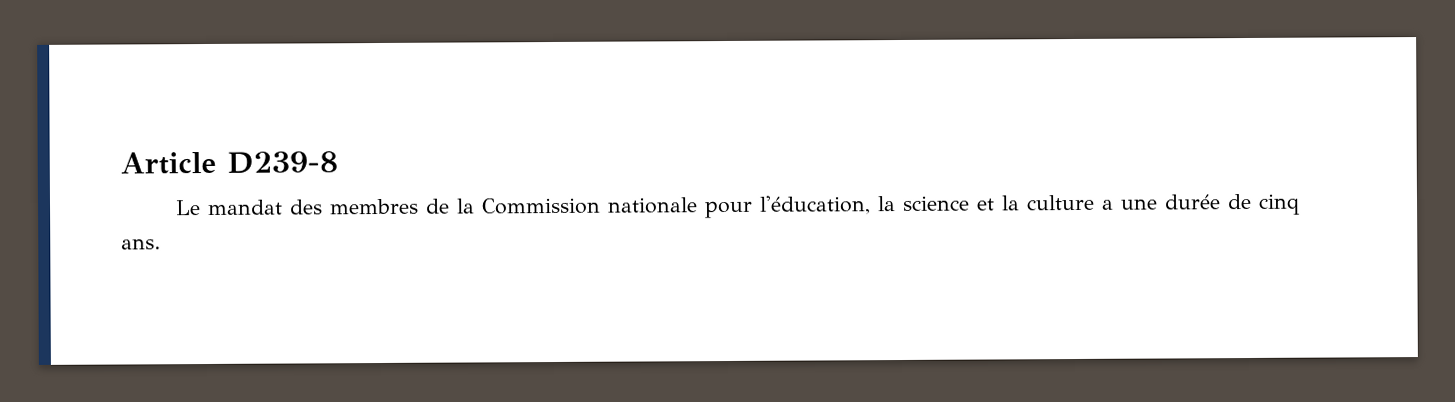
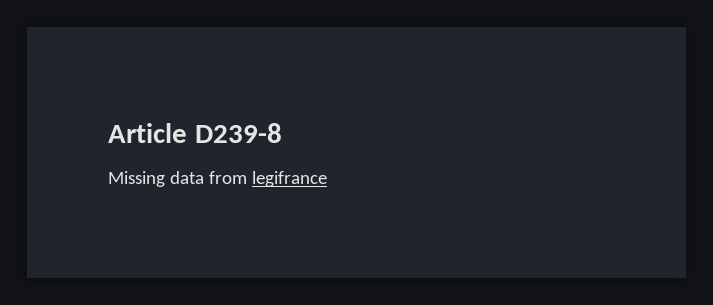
- Le mandat des membres de la Commission nationale pour l'éducation, la science et la culture a une durée de cinq ans.
+ Missing data from legifrance

